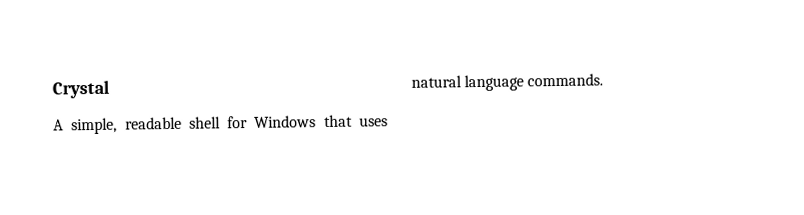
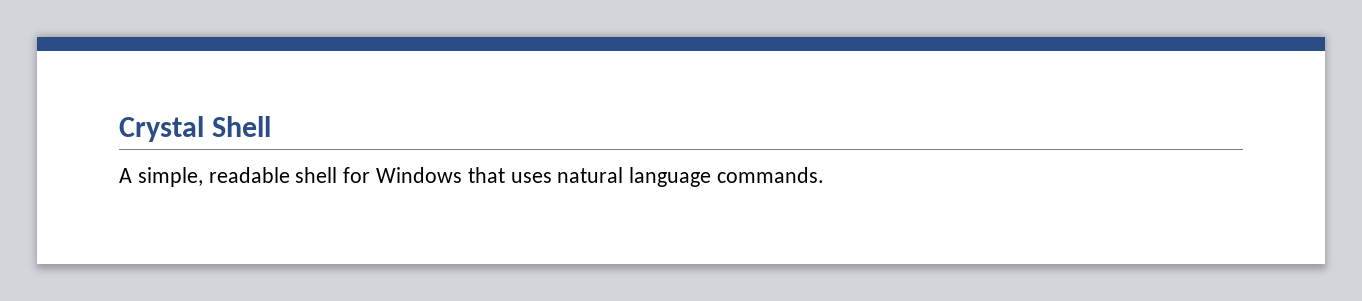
- Crystal
+ Crystal Shell

